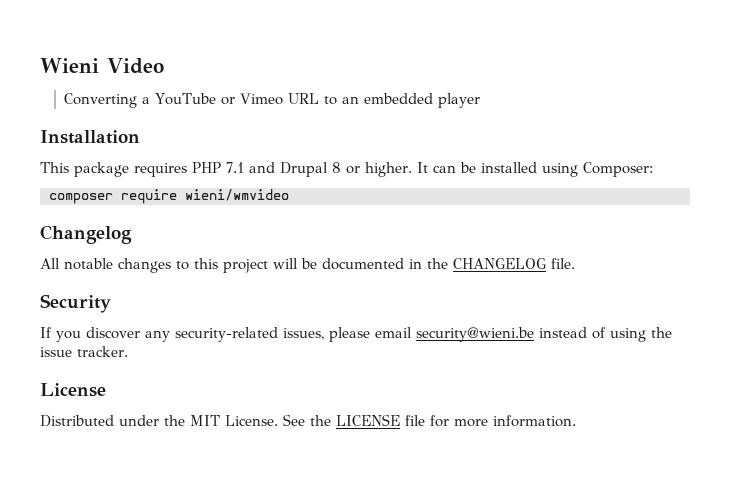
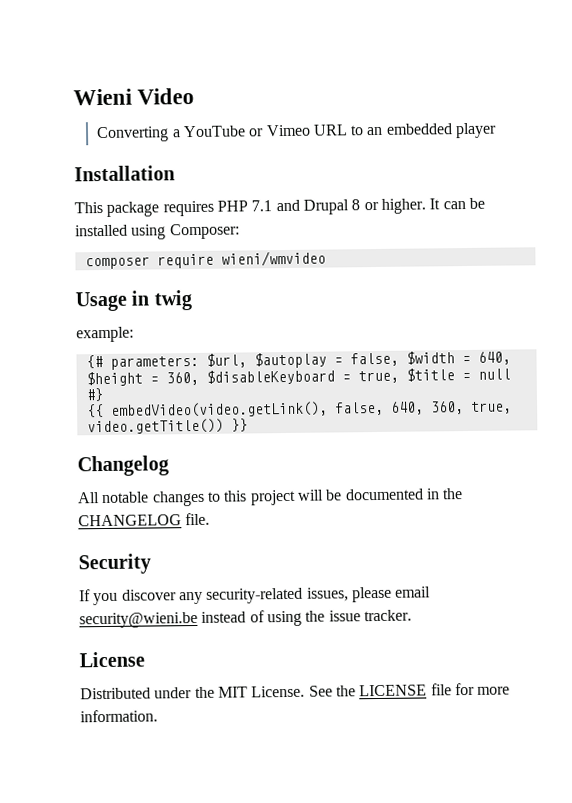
+ Usage in twig
+ example:
+ {# parameters: $url, $autoplay = false, $width = 640, $height = 360, $disableKeyboard = true, $title = null #}
+ {{ embedVideo(video.getLink(), false, 640, 360, true, video.getTitle()) }}

